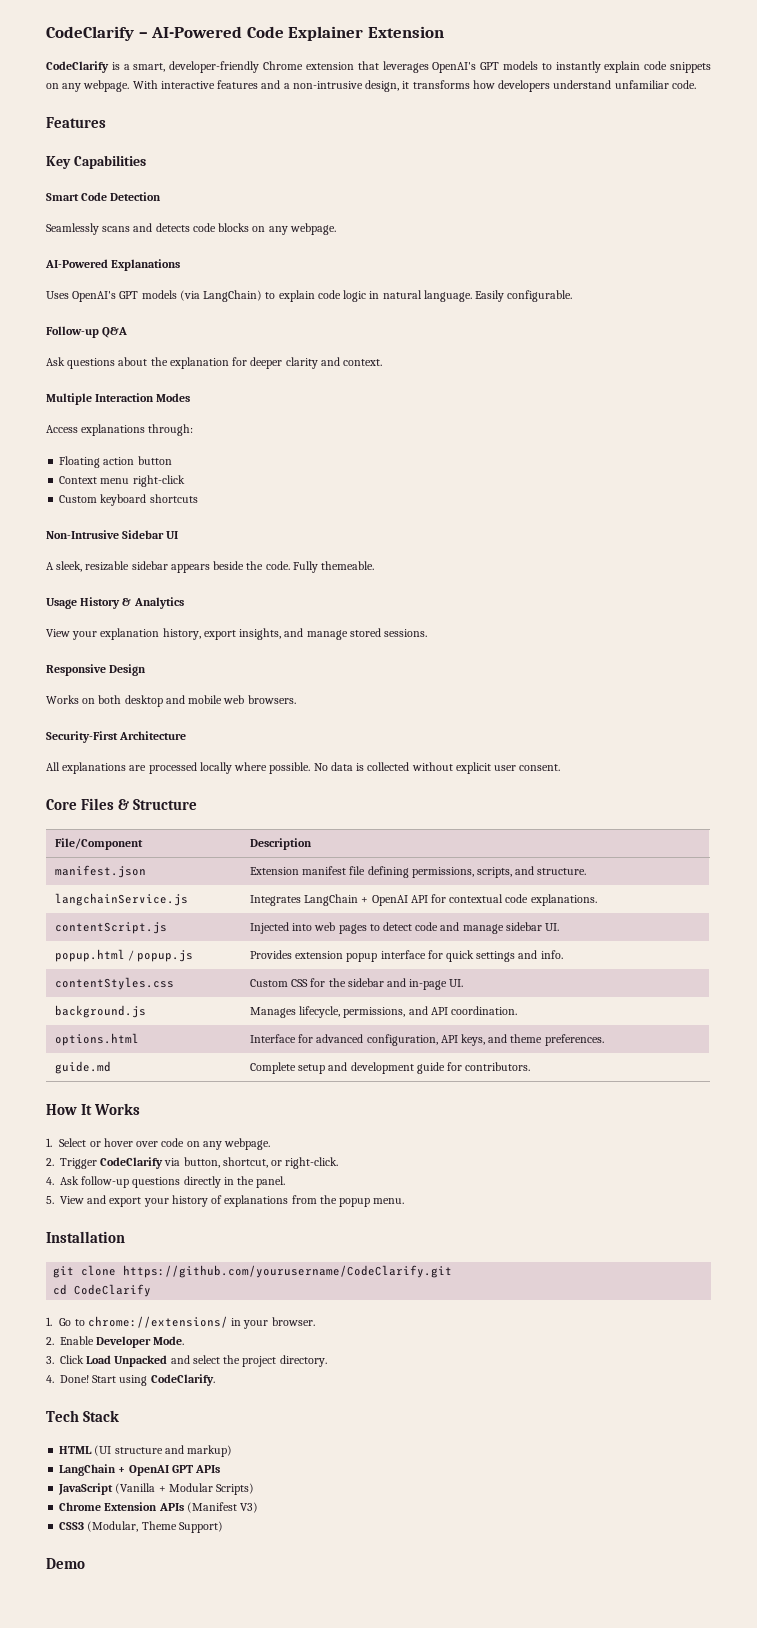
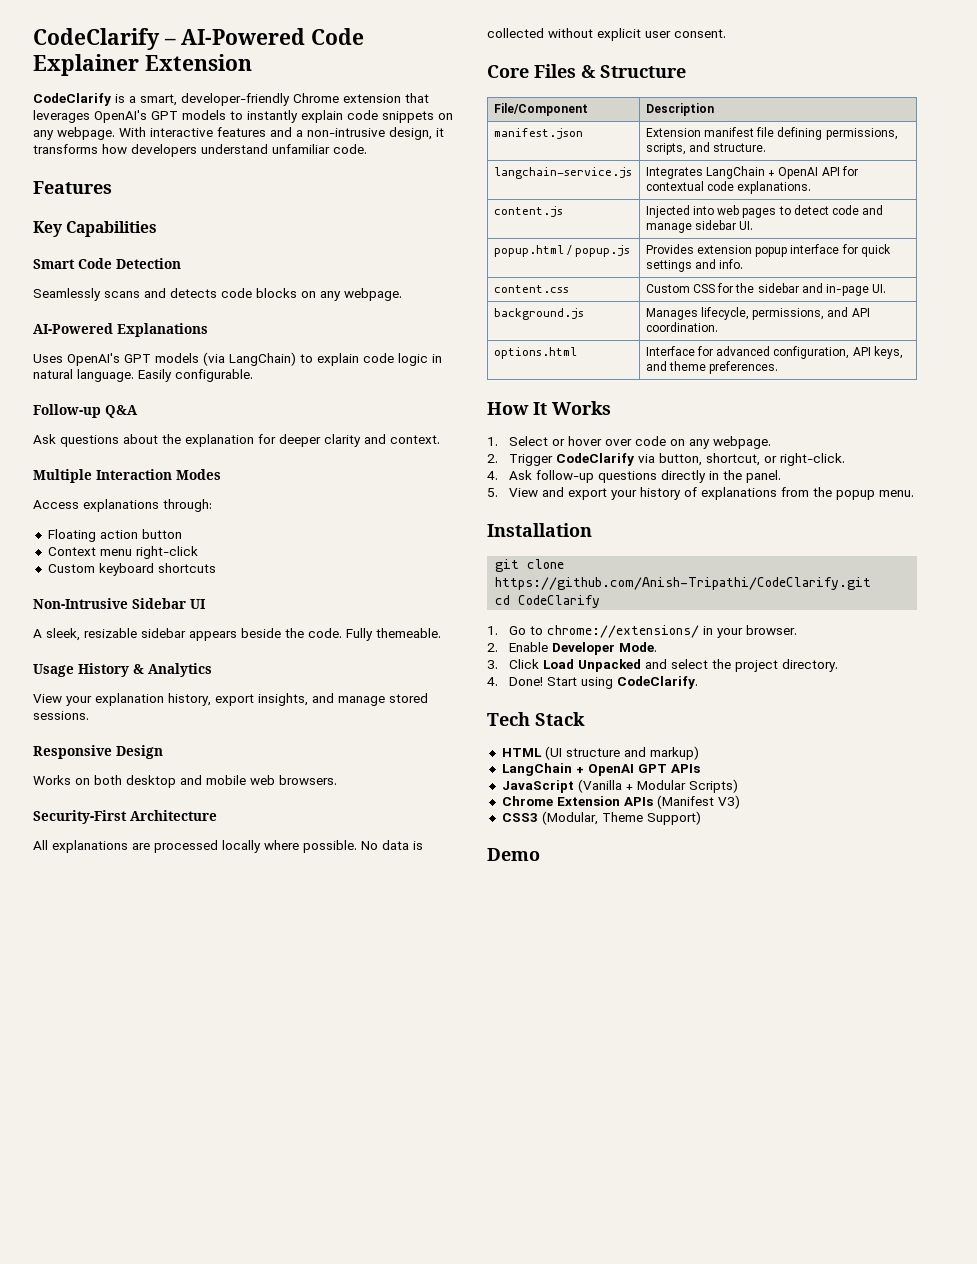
- langchainService.js | Integrates LangChain + OpenAI API for contextual code explanations.
+ langchain-service.js | Integrates LangChain + OpenAI API for contextual code explanations.
- contentScript.js | Injected into web pages to detect code and manage sidebar UI.
+ content.js | Injected into web pages to detect code and manage sidebar UI.
- contentStyles.css | Custom CSS for the sidebar and in-page UI.
+ content.css | Custom CSS for the sidebar and in-page UI.
- guide.md | Complete setup and development guide for contributors.
- git clone https://github.com/yourusername/CodeClarify.git
+ git clone https://github.com/Anish-Tripathi/CodeClarify.git

